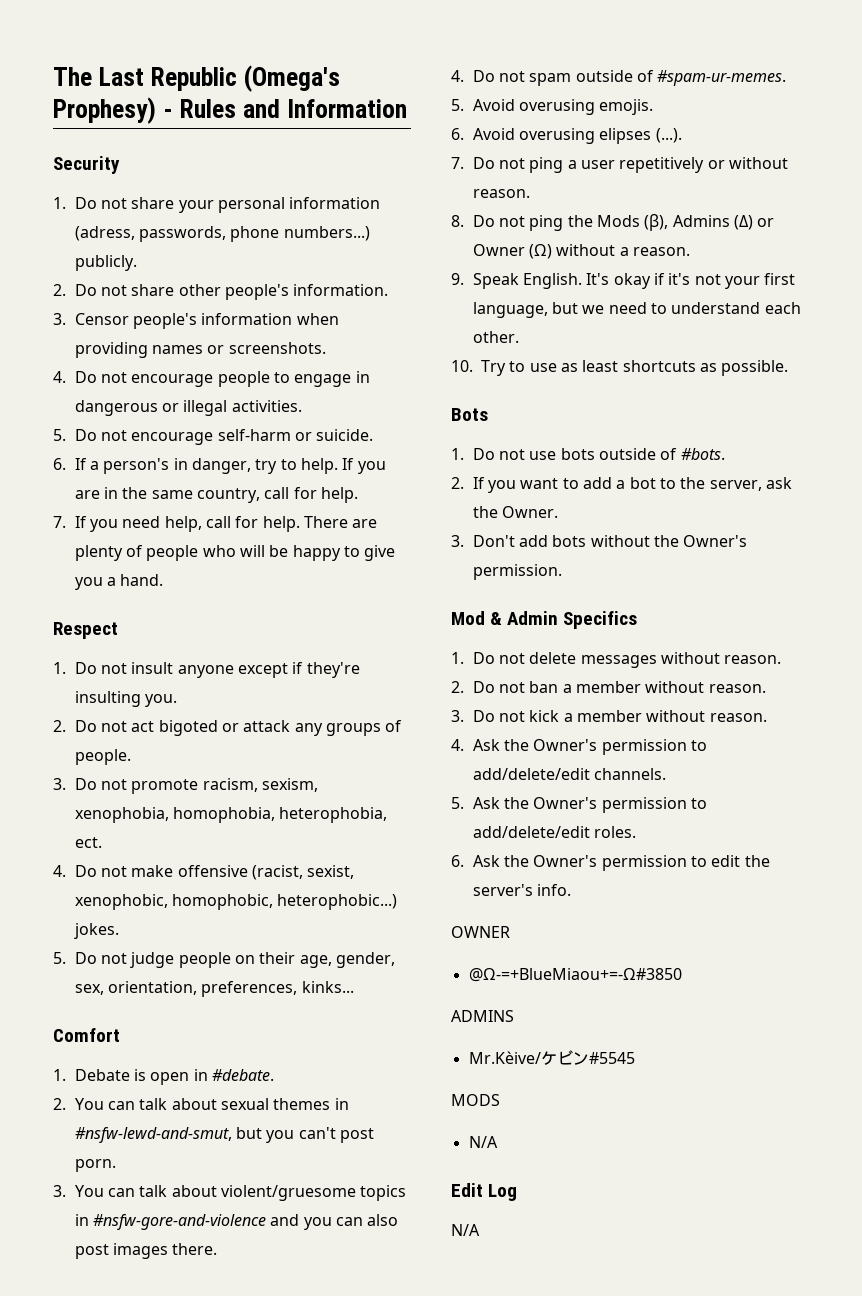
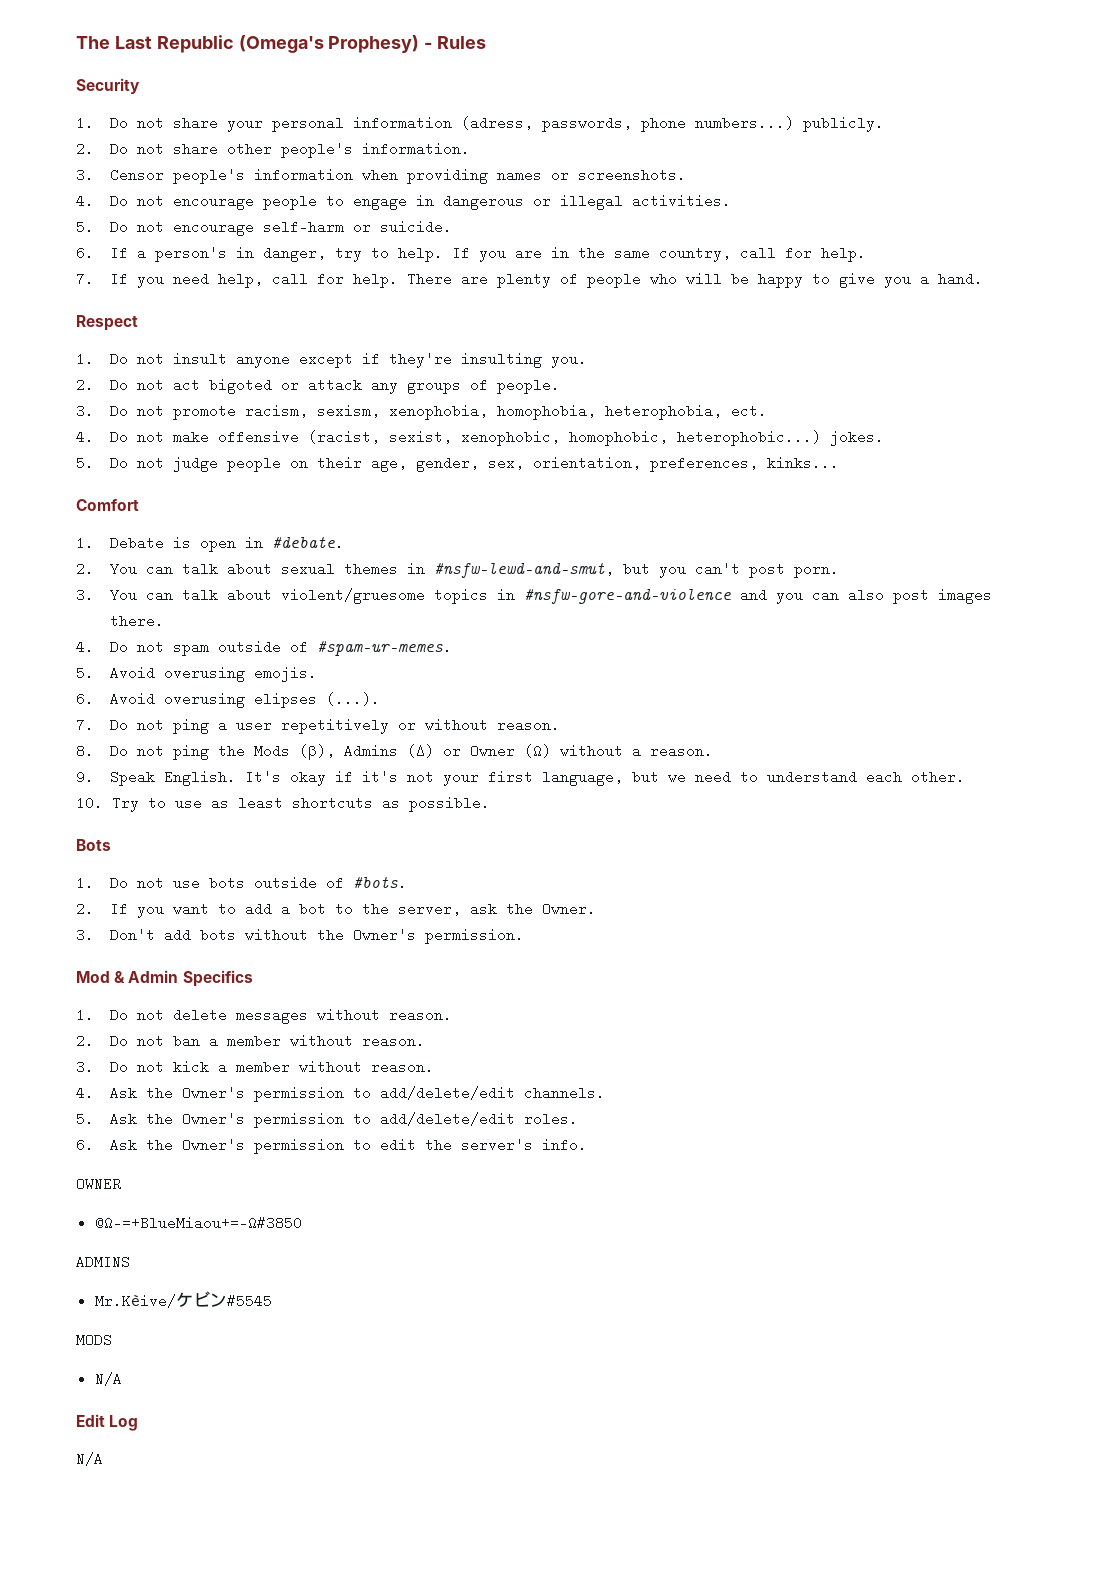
- The Last Republic (Omega's Prophesy) - Rules and Information
+ The Last Republic (Omega's Prophesy) - Rules

